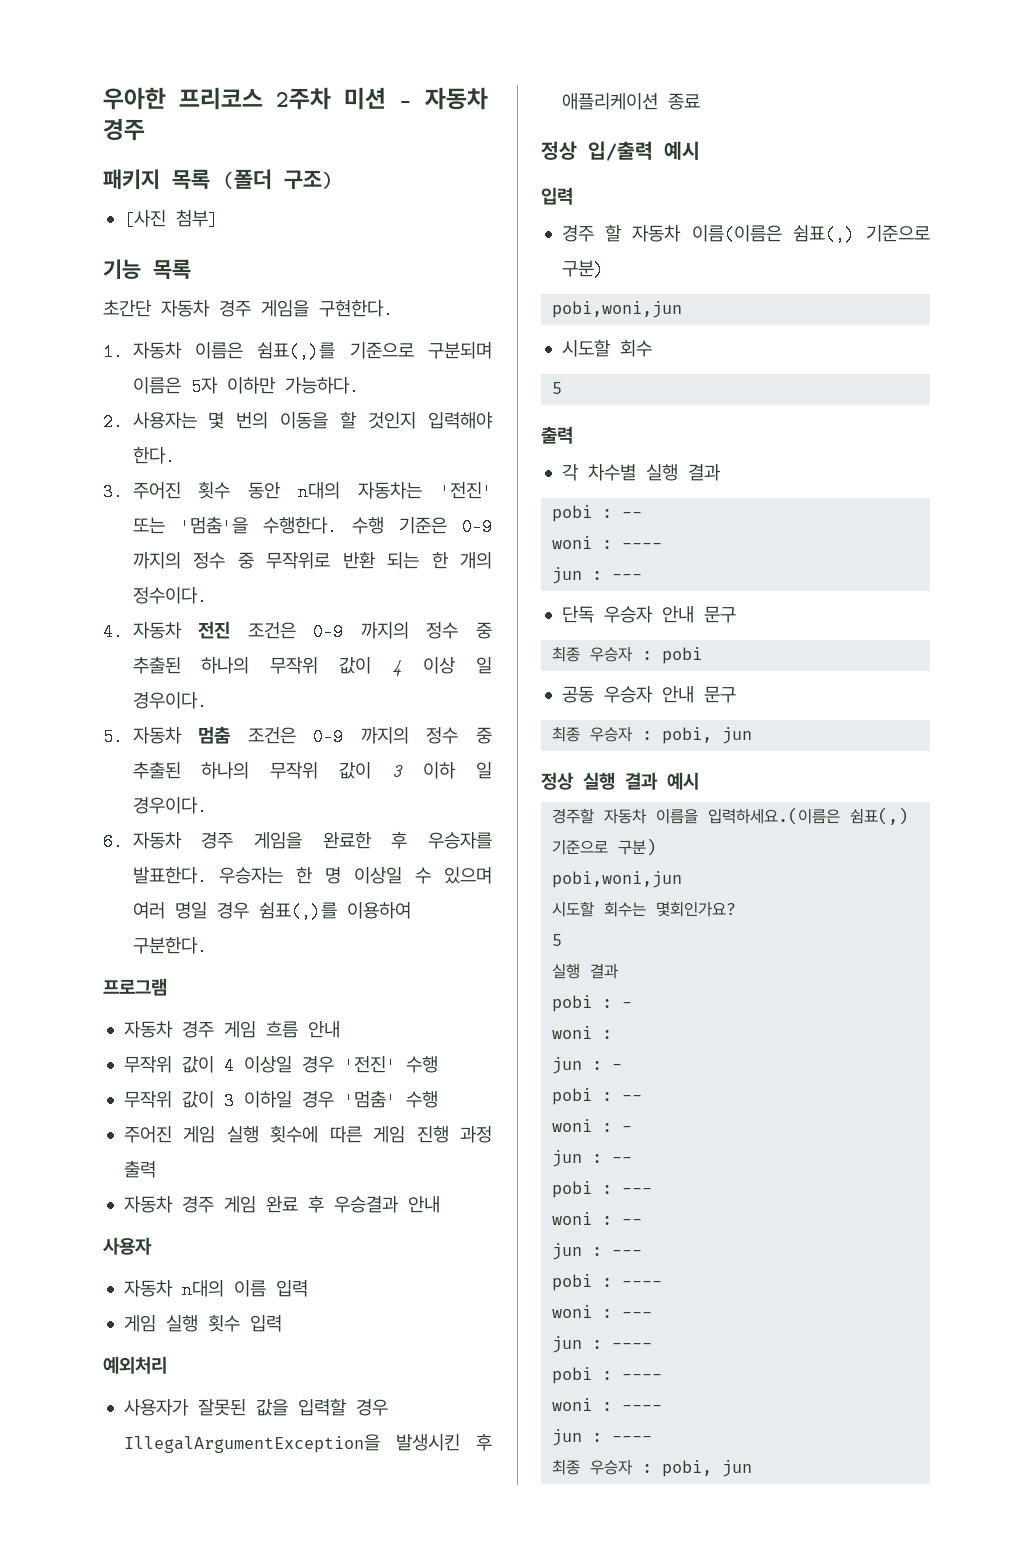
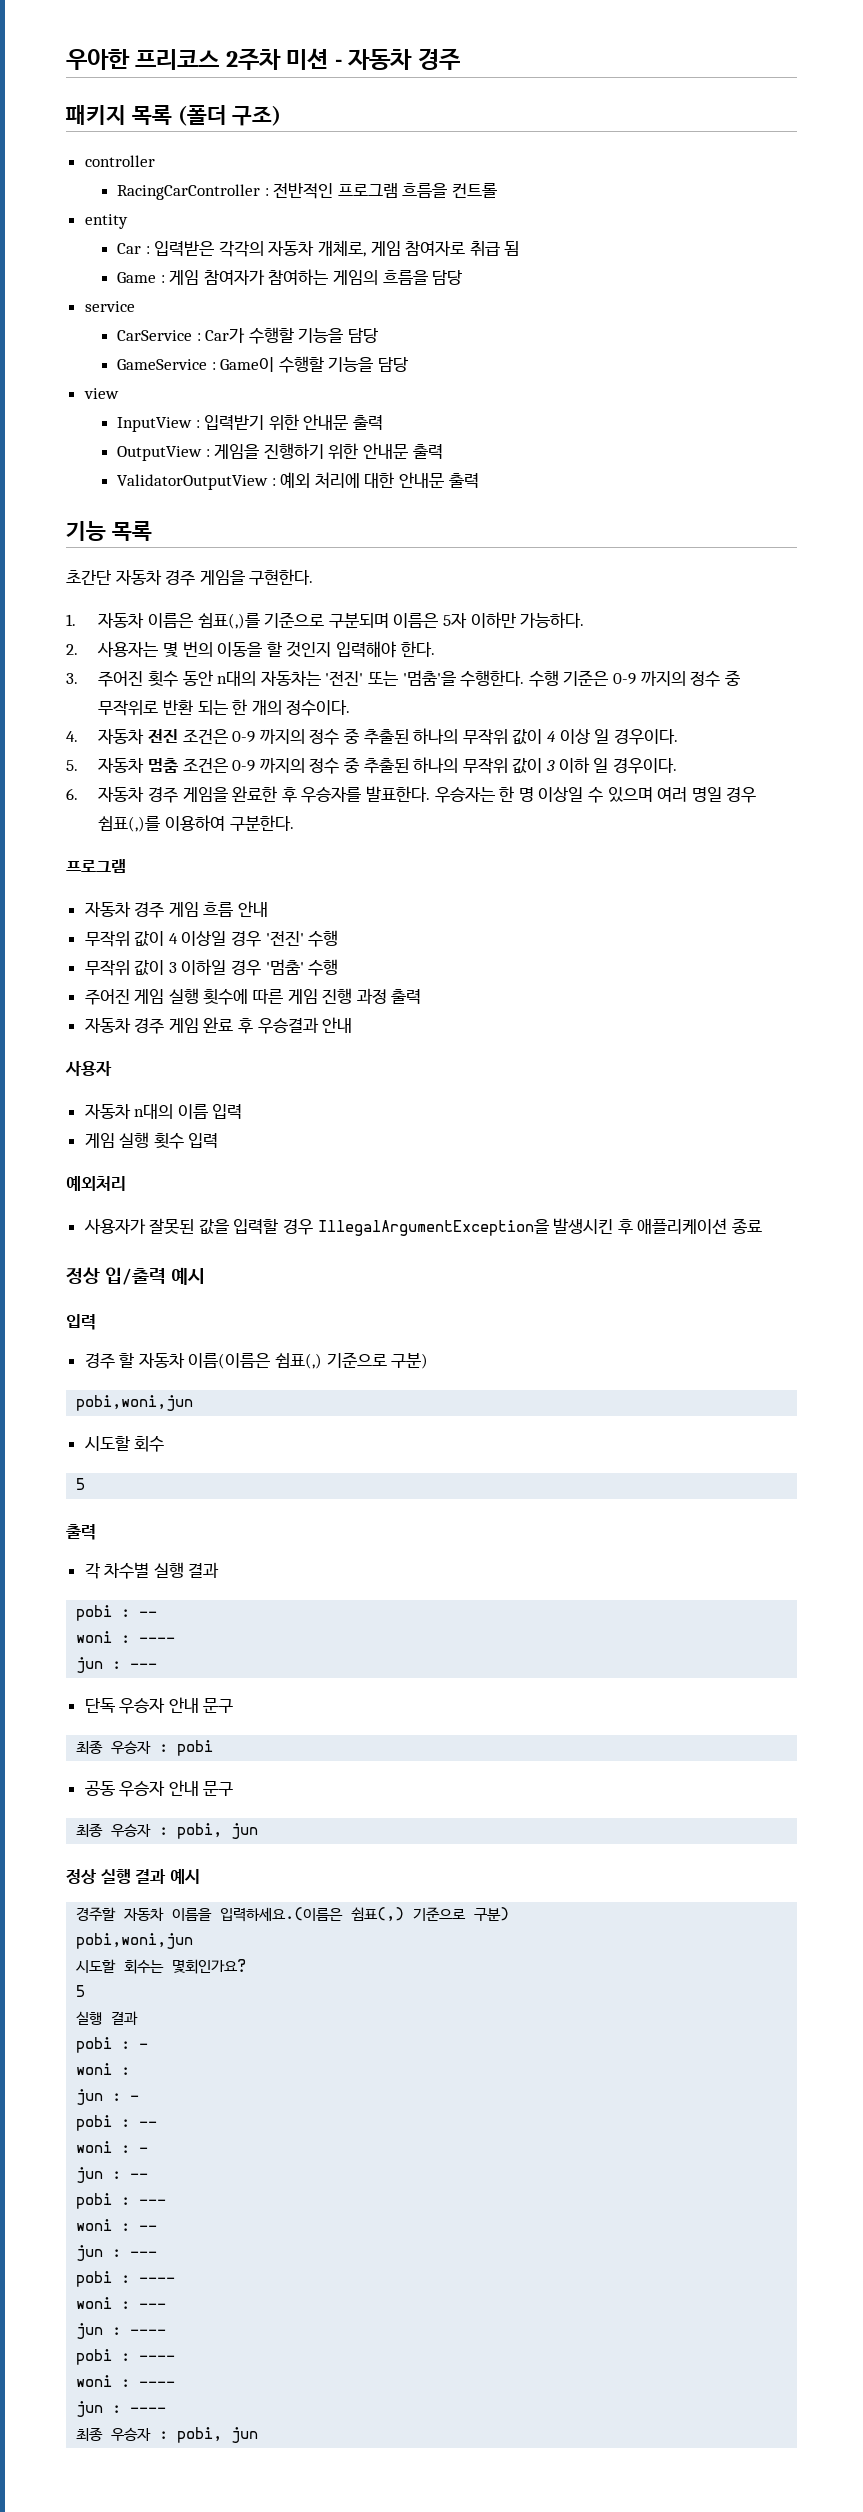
- [사진 첨부]
+ controller
+ RacingCarController : 전반적인 프로그램 흐름을 컨트롤
+ entity
+ Car : 입력받은 각각의 자동차 개체로, 게임 참여자로 취급 됨
+ Game : 게임 참여자가 참여하는 게임의 흐름을 담당
+ service
+ CarService : Car가 수행할 기능을 담당
+ GameService : Game이 수행할 기능을 담당
+ view
+ InputView : 입력받기 위한 안내문 출력
+ OutputView : 게임을 진행하기 위한 안내문 출력
+ ValidatorOutputView : 예외 처리에 대한 안내문 출력

